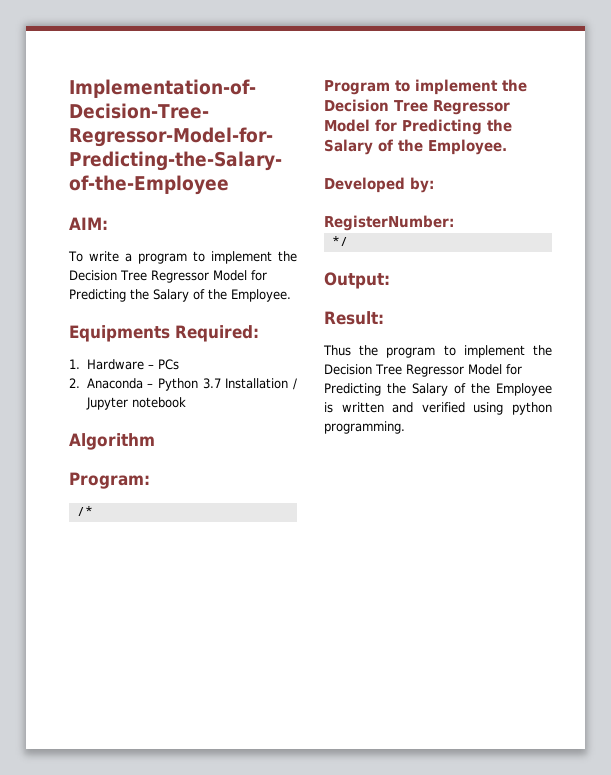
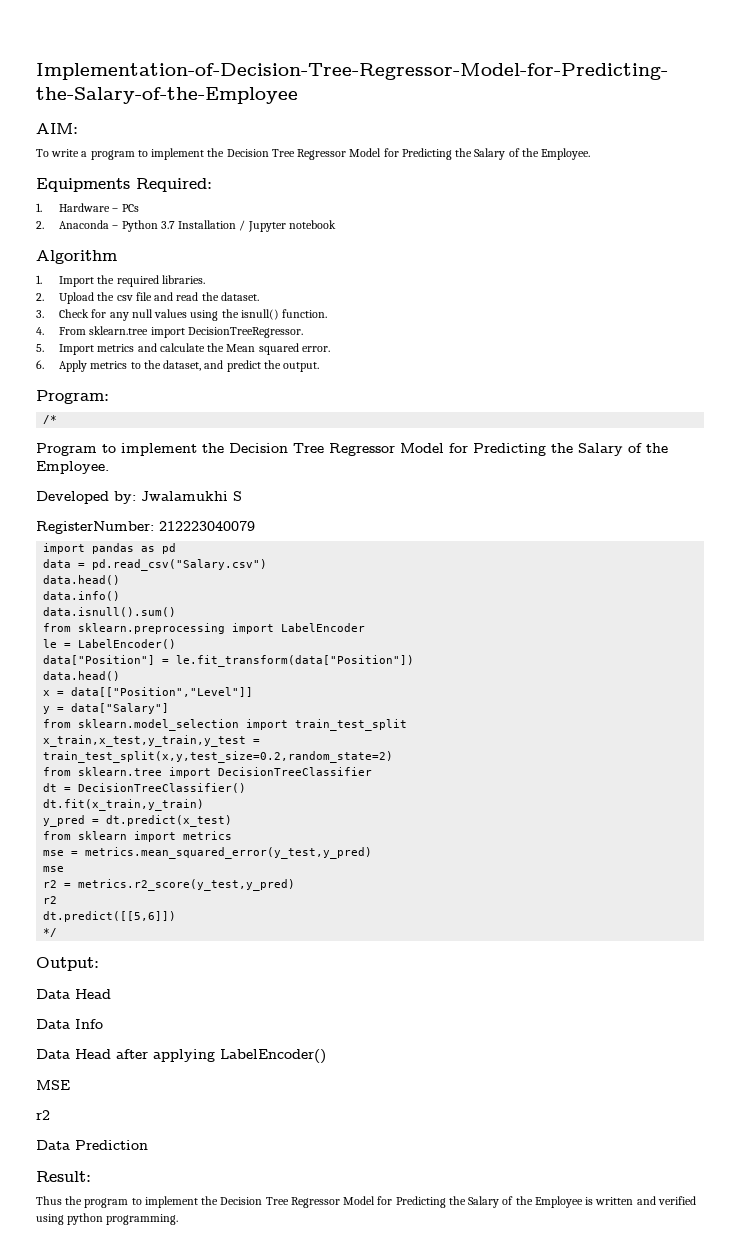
+ 1. Import the required libraries.
+ 2. Upload the csv file and read the dataset.
+ 3. Check for any null values using the isnull() function.
+ 4. From sklearn.tree import DecisionTreeRegressor.
+ 5. Import metrics and calculate the Mean squared error.
+ 6. Apply metrics to the dataset, and predict the output.
- Developed by:
+ Developed by: Jwalamukhi S
- RegisterNumber:
+ RegisterNumber: 212223040079
+ import pandas as pd
+ data = pd.read_csv("Salary.csv")
+ data.head()
+ data.info()
+ data.isnull().sum()
+ from sklearn.preprocessing import LabelEncoder
+ le = LabelEncoder()
+ data["Position"] = le.fit_transform(data["Position"])
+ data.head()
+ x = data[["Position","Level"]]
+ y = data["Salary"]
+ from sklearn.model_selection import train_test_split
+ x_train,x_test,y_train,y_test =
+ train_test_split(x,y,test_size=0.2,random_state=2)
+ from sklearn.tree import DecisionTreeClassifier
+ dt = DecisionTreeClassifier()
+ dt.fit(x_train,y_train)
+ y_pred = dt.predict(x_test)
+ from sklearn import metrics
+ mse = metrics.mean_squared_error(y_test,y_pred)
+ mse
+ r2 = metrics.r2_score(y_test,y_pred)
+ r2
+ dt.predict([[5,6]])
  */
  Output:
+ Data Head
+ Data Info
+ Data Head after applying LabelEncoder()
+ MSE
+ r2
+ Data Prediction

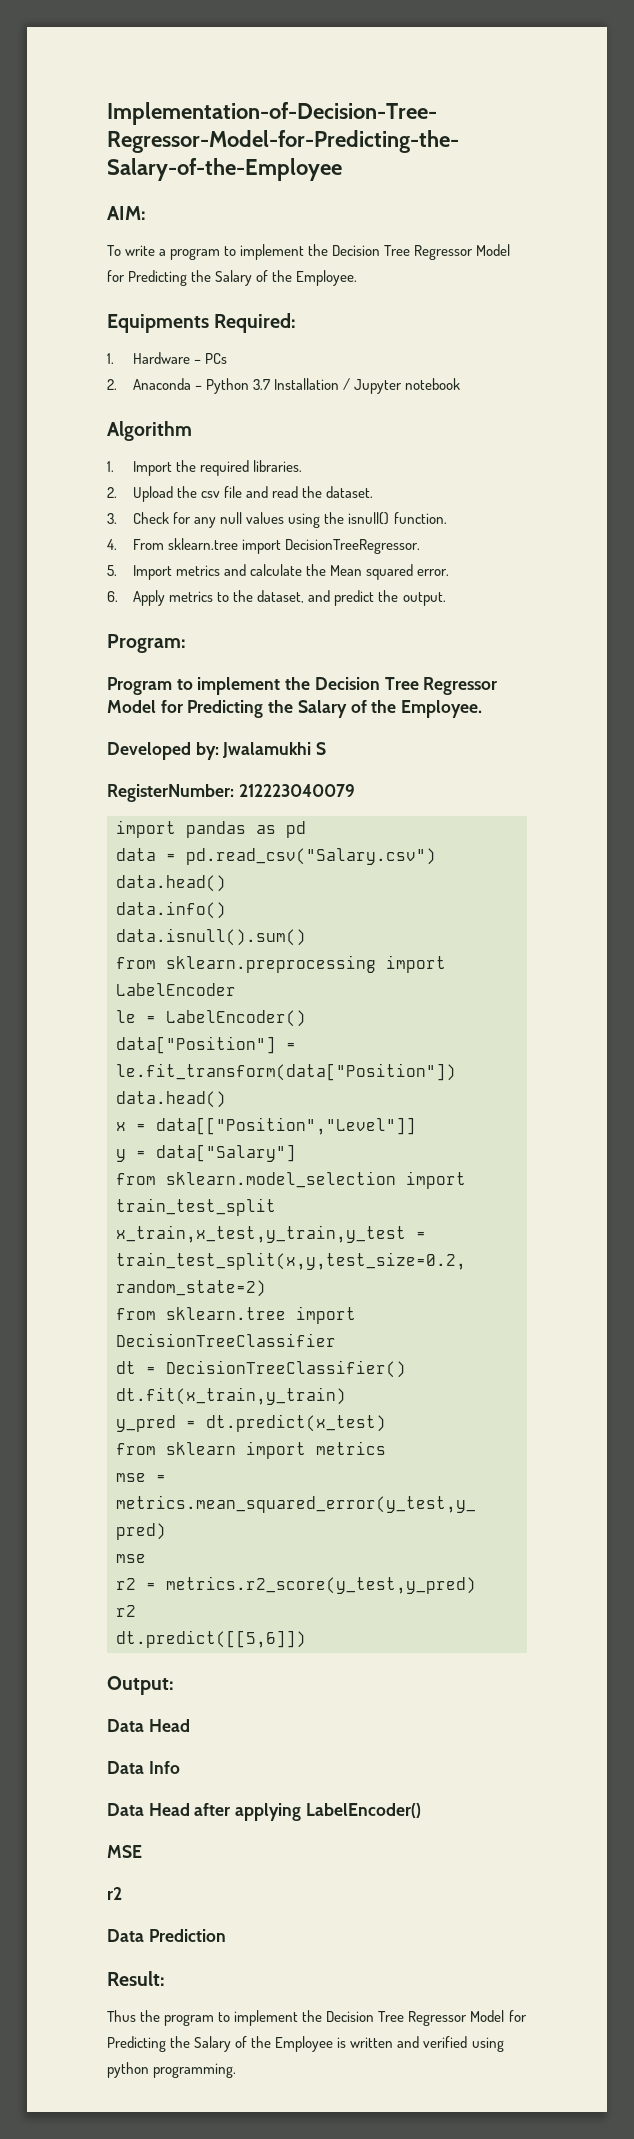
- /*
- */

